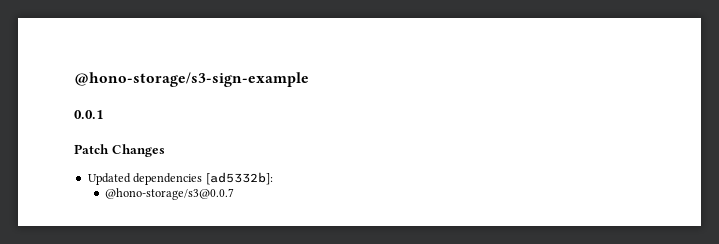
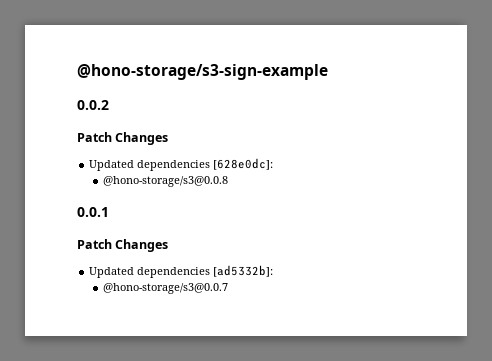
+ 0.0.2
+ Patch Changes
+ Updated dependencies [628e0dc]:
+ @hono-storage/s3@0.0.8

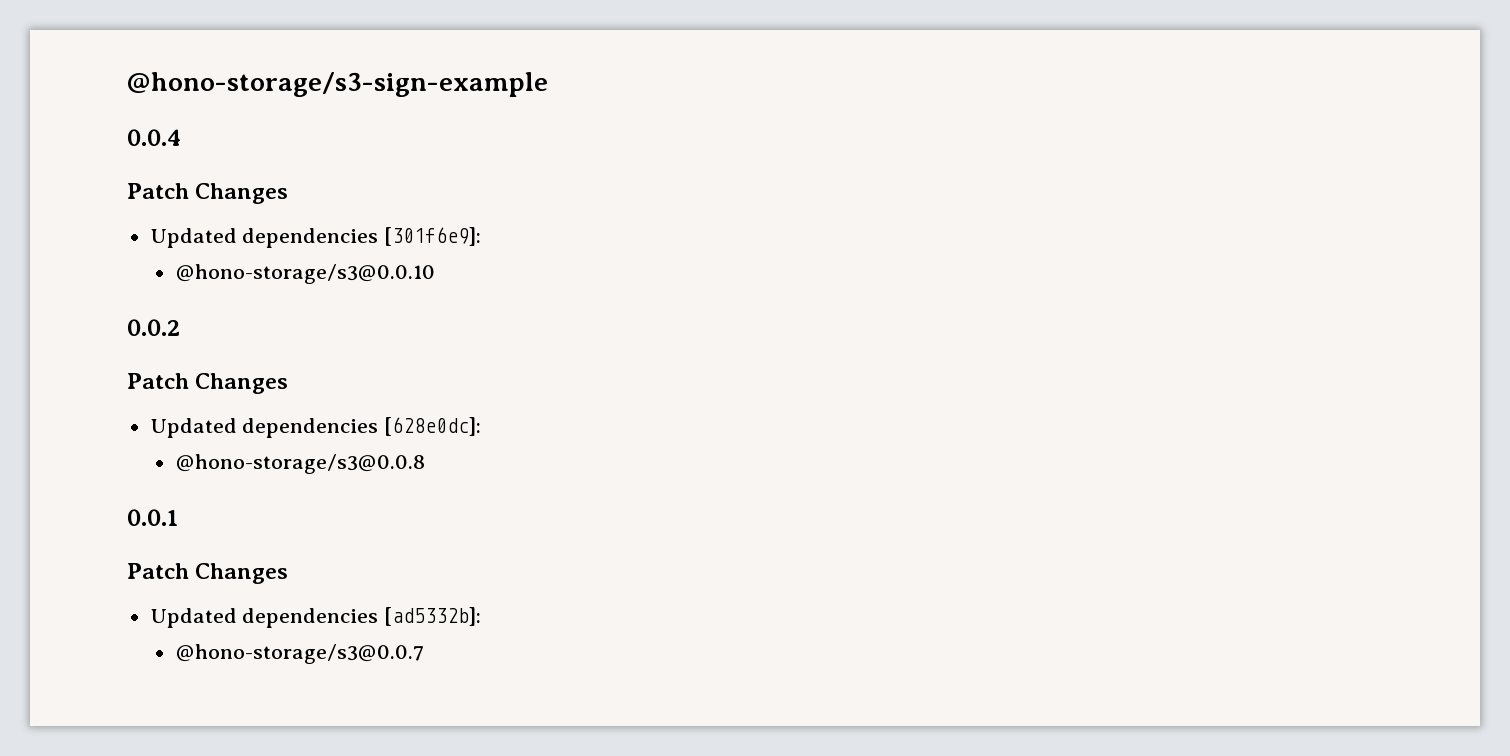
+ 0.0.4
+ Patch Changes
+ Updated dependencies [301f6e9]:
+ @hono-storage/s3@0.0.10

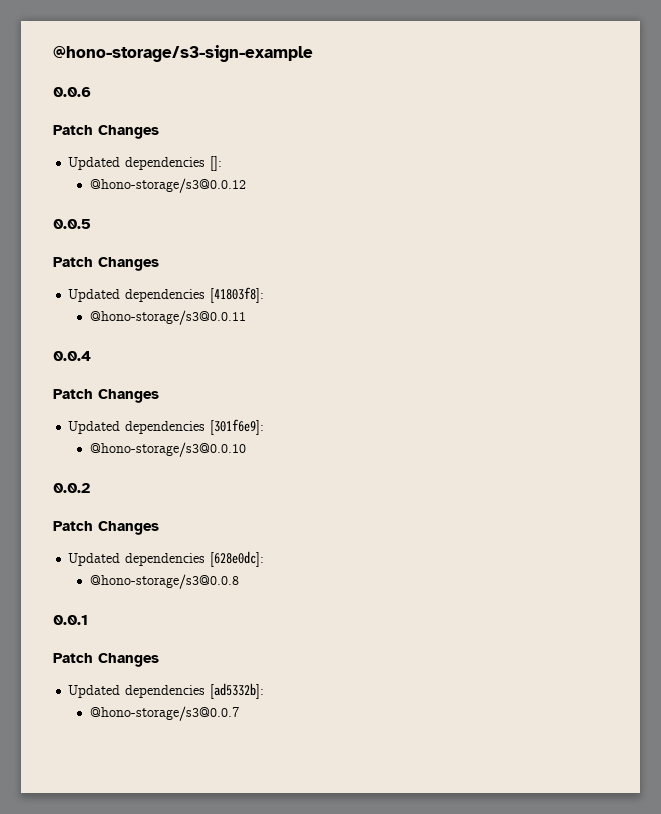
+ 0.0.6
+ Patch Changes
+ Updated dependencies []:
+ @hono-storage/s3@0.0.12
+ 0.0.5
+ Patch Changes
+ Updated dependencies [41803f8]:
+ @hono-storage/s3@0.0.11

